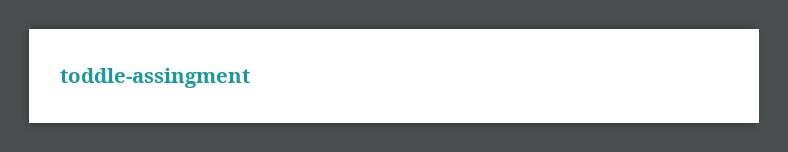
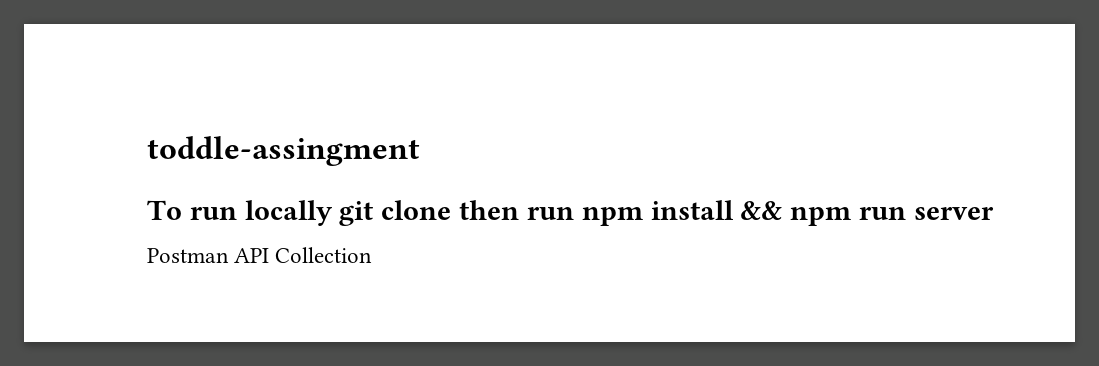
+ To run locally git clone then run npm install && npm run server
+ Postman API Collection

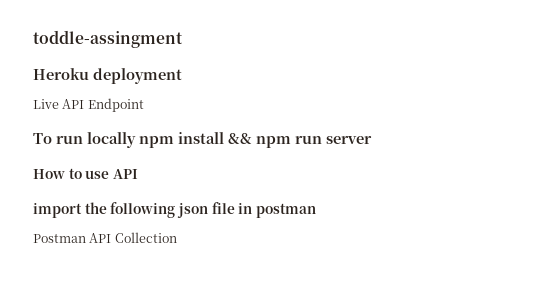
+ Heroku deployment
+ Live API Endpoint
- To run locally git clone then run npm install && npm run server
+ To run locally npm install && npm run server
+ How to use API
+ import the following json file in postman

